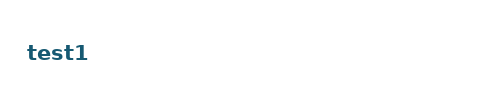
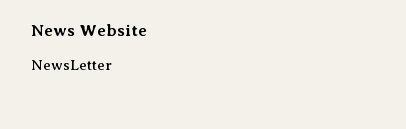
- test1
+ News Website
+ NewsLetter

